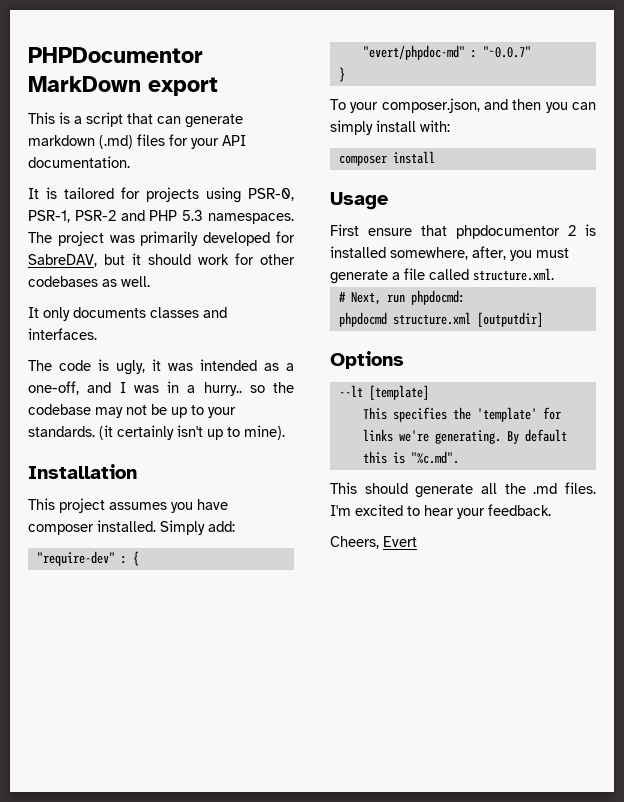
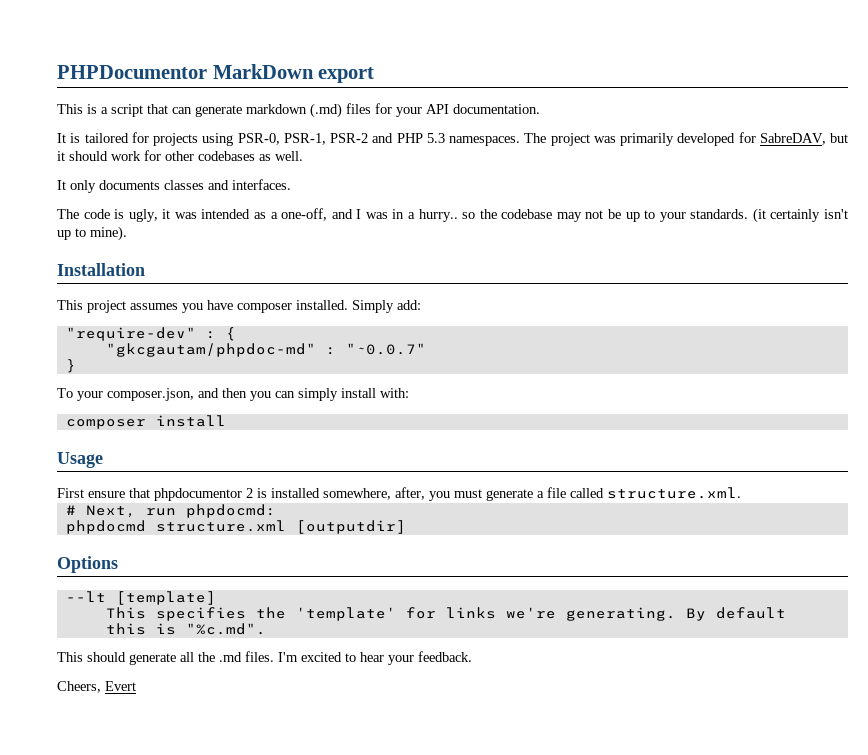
- "evert/phpdoc-md" : "~0.0.7"
+ "gkcgautam/phpdoc-md" : "~0.0.7"

